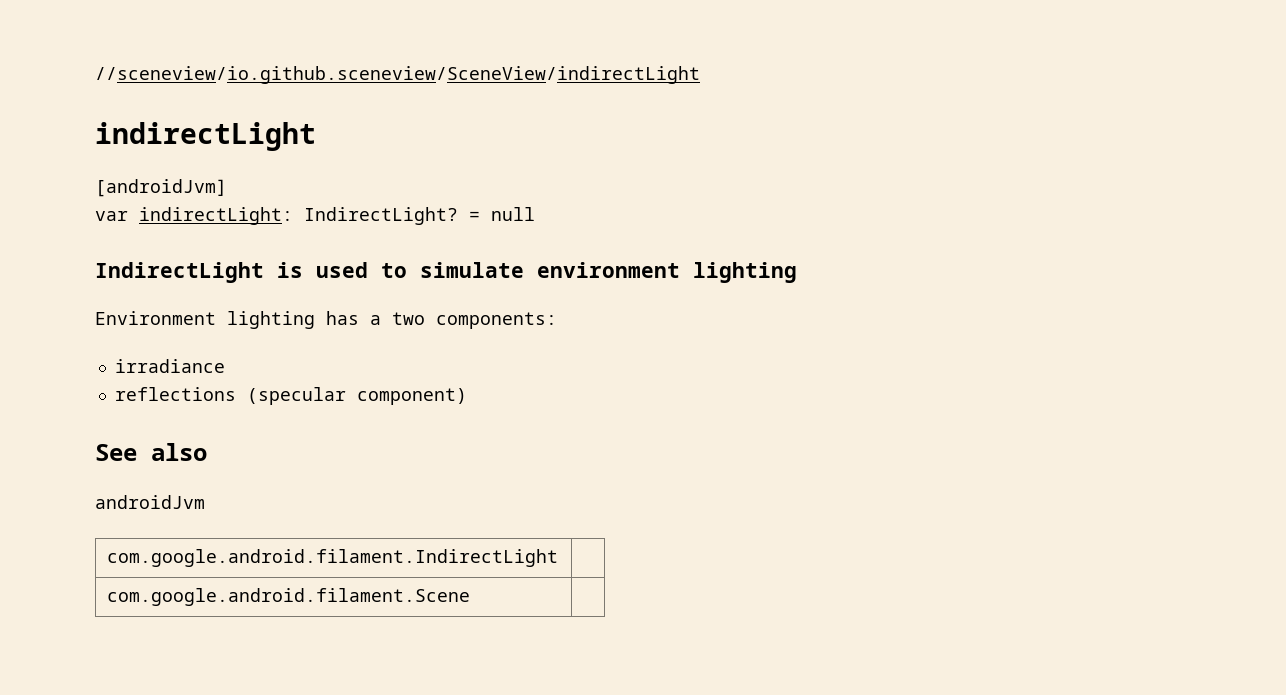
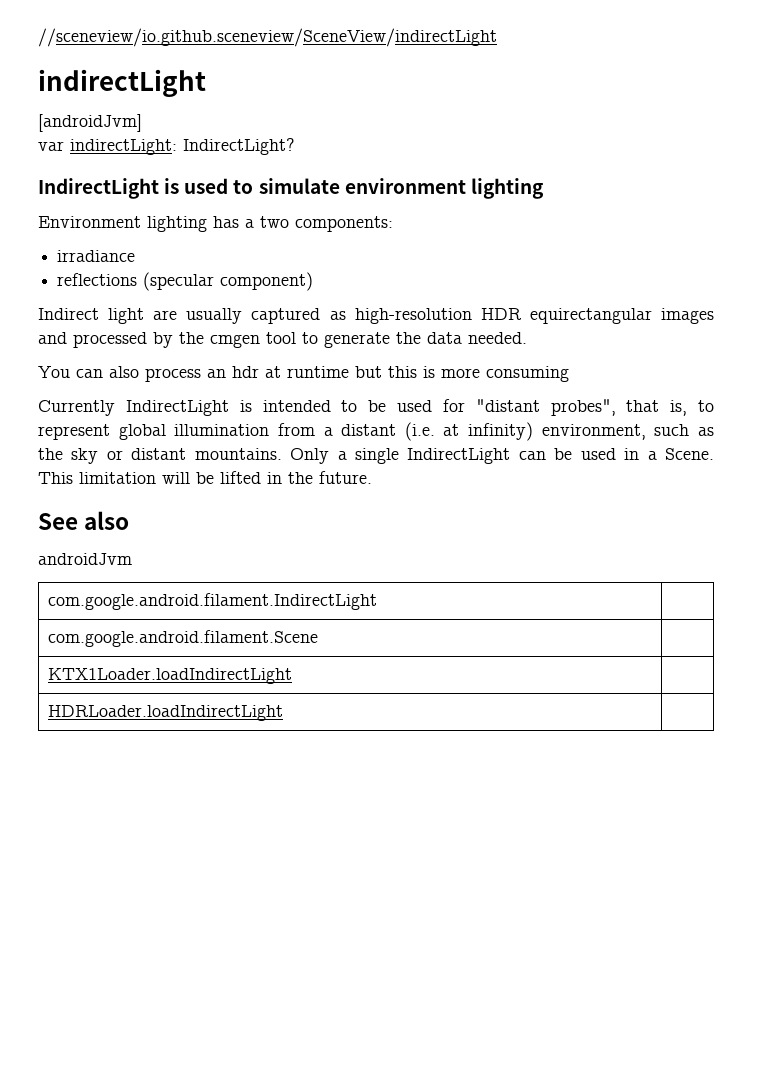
- = null
+ Indirect light are usually captured as high-resolution HDR equirectangular images and processed by the cmgen tool to generate the data needed.
+ You can also process an hdr at runtime but this is more consuming
+ Currently IndirectLight is intended to be used for "distant probes", that is, to represent global illumination from a distant (i.e. at infinity) environment, such as the sky or distant mountains. Only a single IndirectLight can be used in a Scene. This limitation will be lifted in the future.
+ KTX1Loader.loadIndirectLight |
+ HDRLoader.loadIndirectLight |

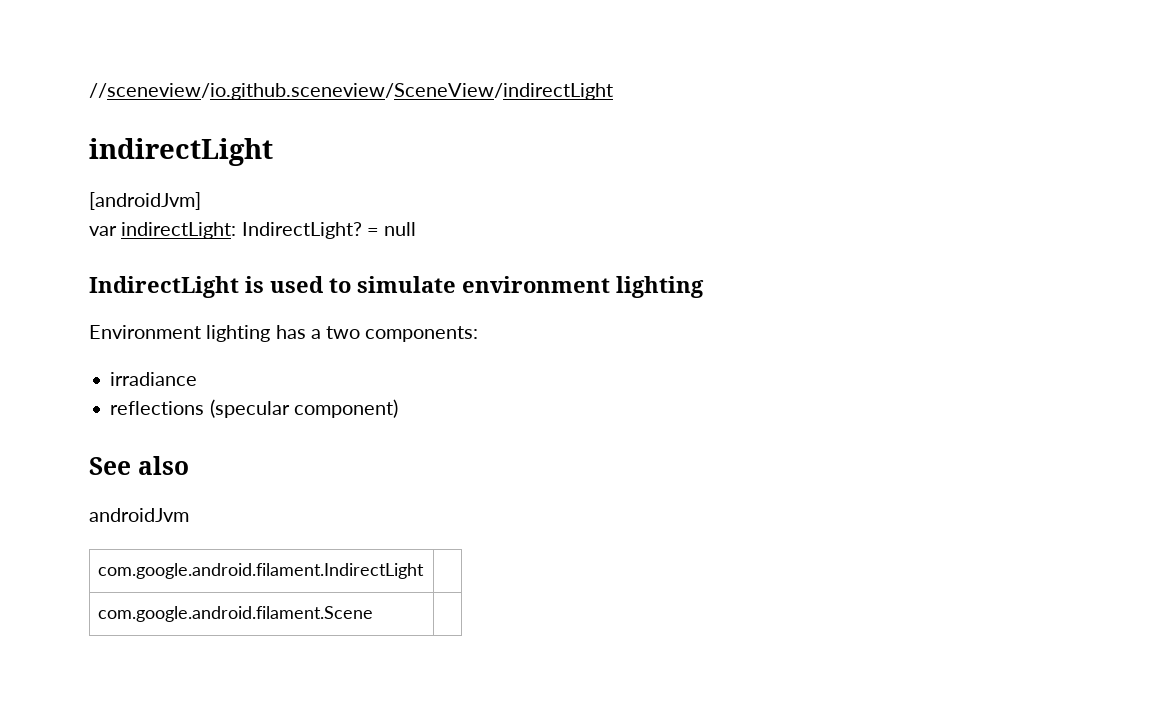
+ = null
- Indirect light are usually captured as high-resolution HDR equirectangular images and processed by the cmgen tool to generate the data needed.
- You can also process an hdr at runtime but this is more consuming
- Currently IndirectLight is intended to be used for "distant probes", that is, to represent global illumination from a distant (i.e. at infinity) environment, such as the sky or distant mountains. Only a single IndirectLight can be used in a Scene. This limitation will be lifted in the future.
- KTX1Loader.loadIndirectLight |
- HDRLoader.loadIndirectLight |

